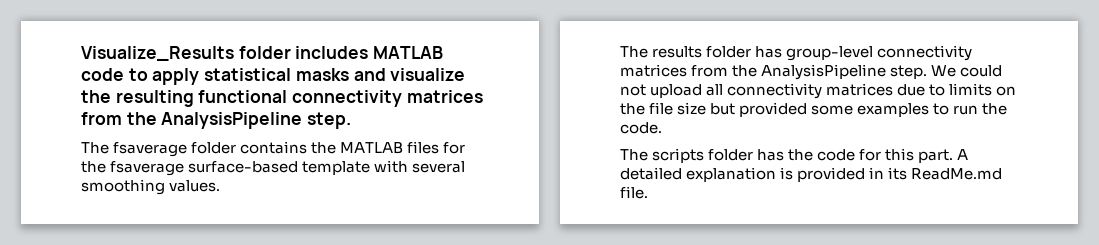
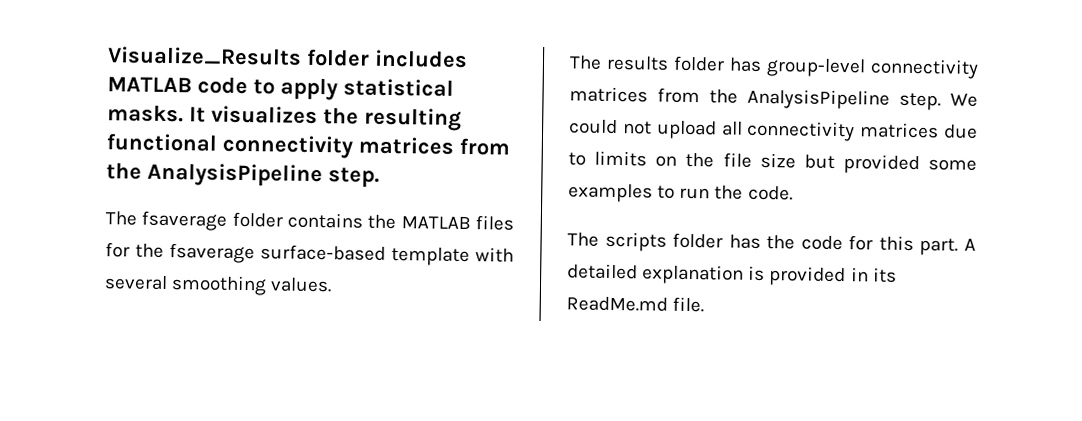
- Visualize_Results folder includes MATLAB code to apply statistical masks and visualize the resulting functional connectivity matrices from the AnalysisPipeline step.
+ Visualize_Results folder includes MATLAB code to apply statistical masks. It visualizes the resulting functional connectivity matrices from the AnalysisPipeline step.

